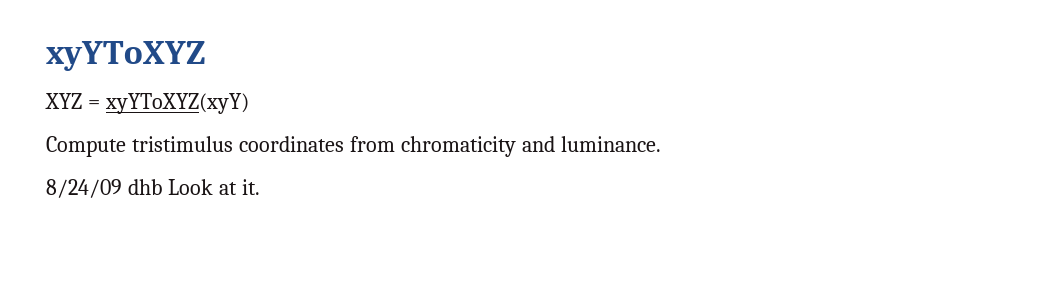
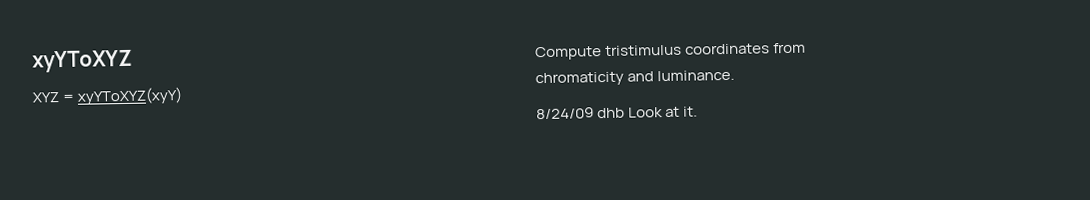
- Compute tristimulus coordinates from chromaticity and luminance.
+ Compute tristimulus coordinates from
+ chromaticity and luminance.

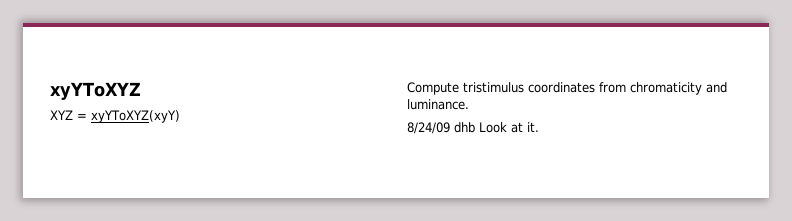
- Compute tristimulus coordinates from
- chromaticity and luminance.
+ Compute tristimulus coordinates from chromaticity and luminance.

